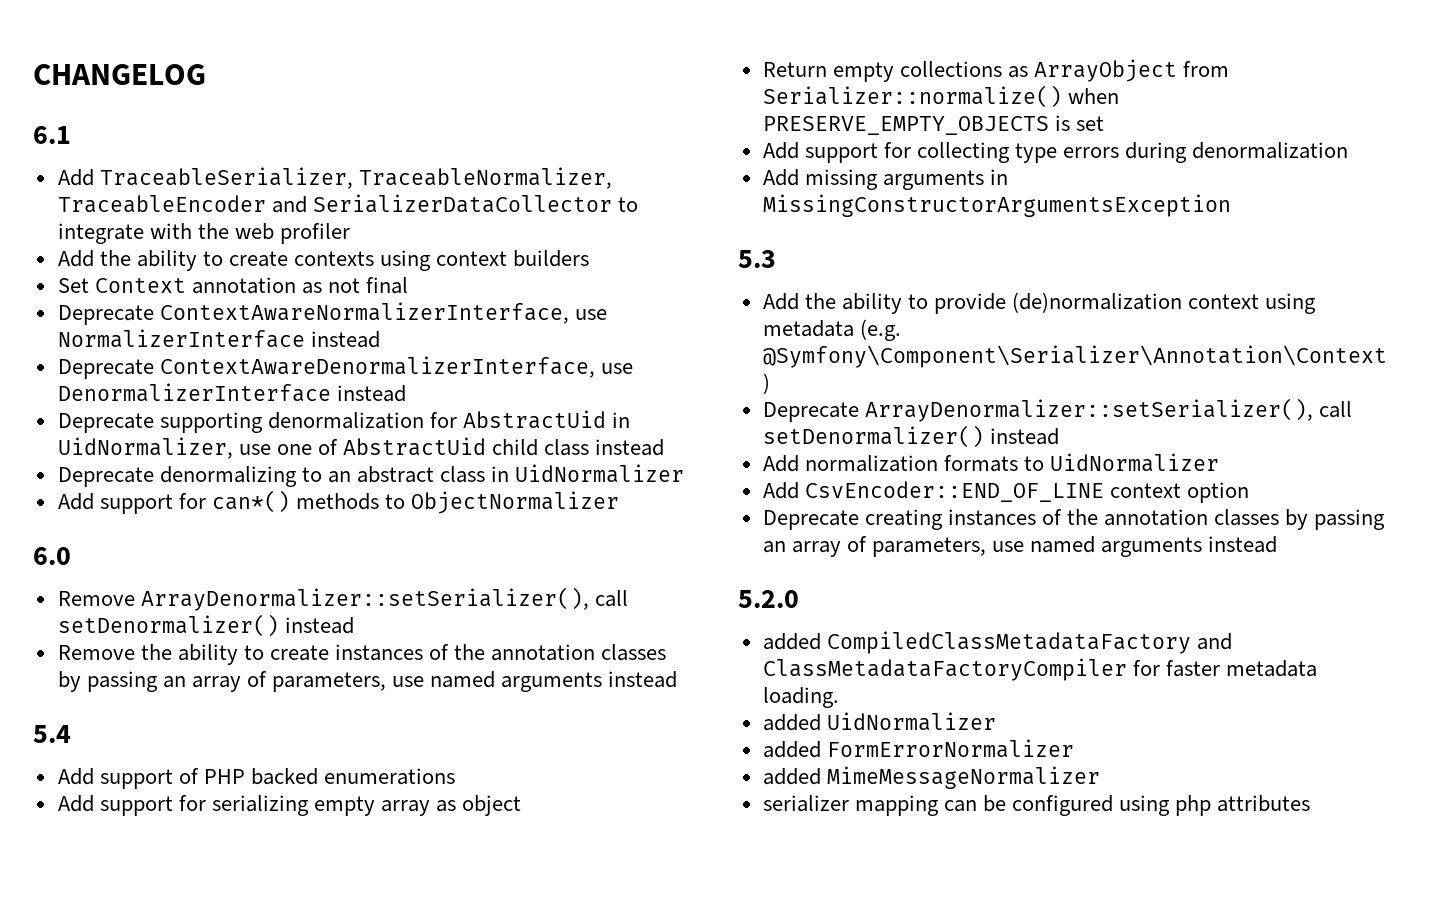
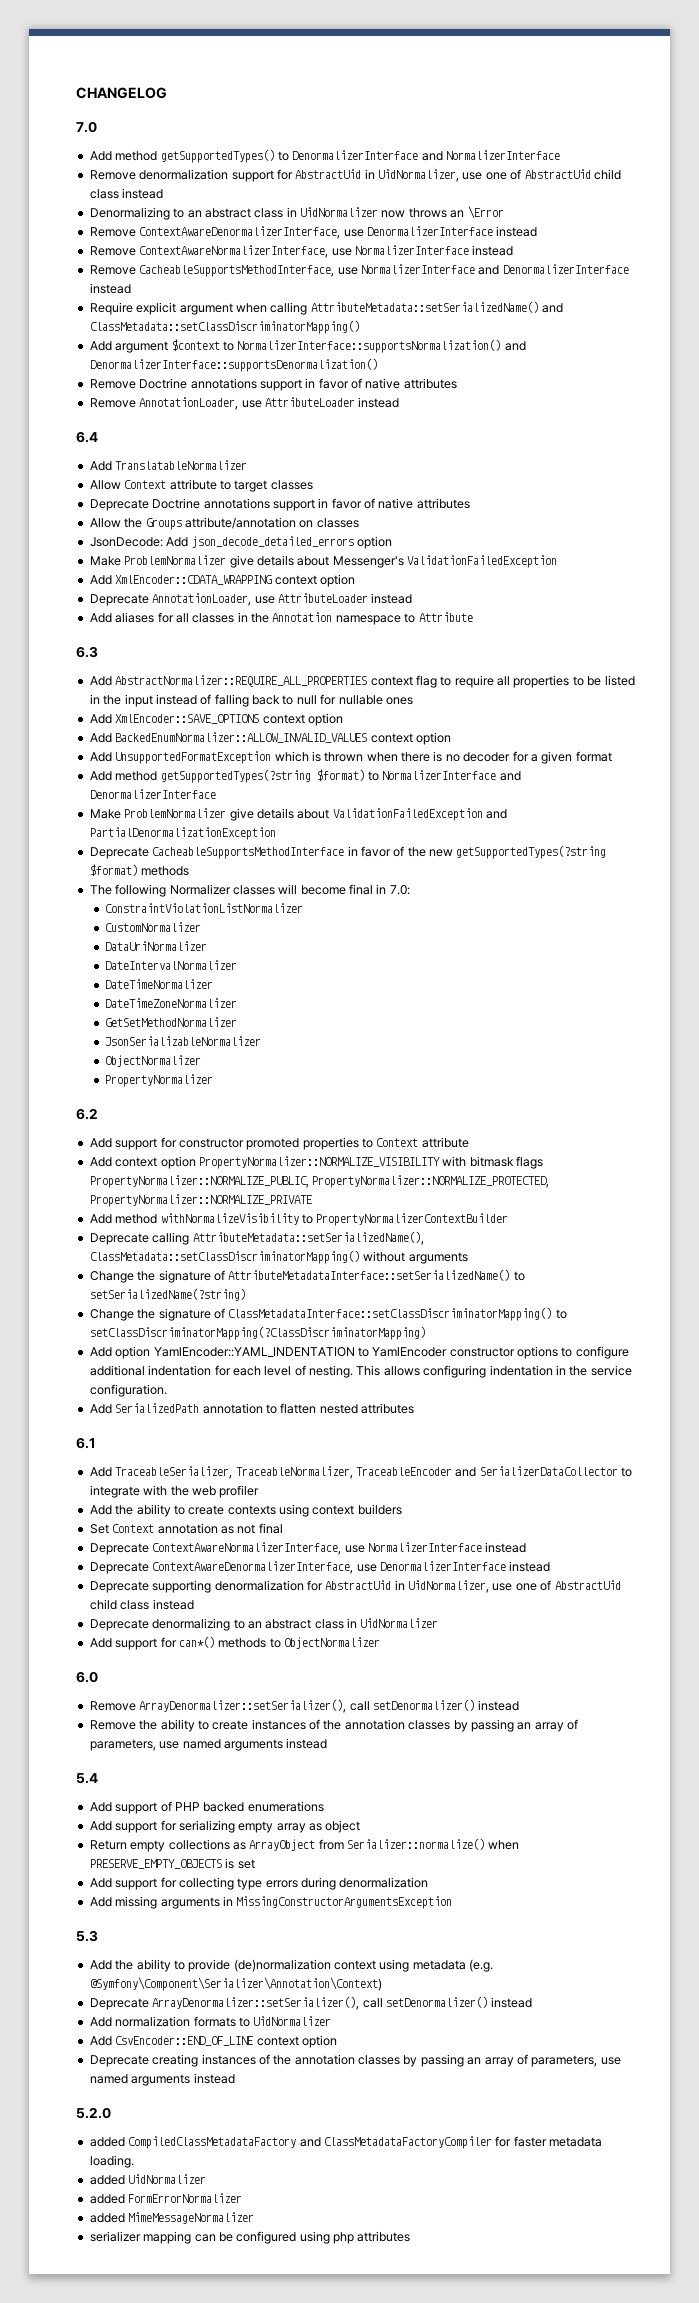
+ 7.0
+ Add method getSupportedTypes() to DenormalizerInterface and NormalizerInterface
+ Remove denormalization support for AbstractUid in UidNormalizer, use one of AbstractUid child class instead
+ Denormalizing to an abstract class in UidNormalizer now throws an \Error
+ Remove ContextAwareDenormalizerInterface, use DenormalizerInterface instead
+ Remove ContextAwareNormalizerInterface, use NormalizerInterface instead
+ Remove CacheableSupportsMethodInterface, use NormalizerInterface and DenormalizerInterface instead
+ Require explicit argument when calling AttributeMetadata::setSerializedName() and ClassMetadata::setClassDiscriminatorMapping()
+ Add argument $context to NormalizerInterface::supportsNormalization() and DenormalizerInterface::supportsDenormalization()
+ Remove Doctrine annotations support in favor of native attributes
+ Remove AnnotationLoader, use AttributeLoader instead
+ 6.4
+ Add TranslatableNormalizer
+ Allow Context attribute to target classes
+ Deprecate Doctrine annotations support in favor of native attributes
+ Allow the Groups attribute/annotation on classes
+ JsonDecode: Add json_decode_detailed_errors option
+ Make ProblemNormalizer give details about Messenger's ValidationFailedException
+ Add XmlEncoder::CDATA_WRAPPING context option
+ Deprecate AnnotationLoader, use AttributeLoader instead
+ Add aliases for all classes in the Annotation namespace to Attribute
+ 6.3
+ Add AbstractNormalizer::REQUIRE_ALL_PROPERTIES context flag to require all properties to be listed in the input instead of falling back to null for nullable ones
+ Add XmlEncoder::SAVE_OPTIONS context option
+ Add BackedEnumNormalizer::ALLOW_INVALID_VALUES context option
+ Add UnsupportedFormatException which is thrown when there is no decoder for a given format
+ Add method getSupportedTypes(?string $format) to NormalizerInterface and DenormalizerInterface
+ Make ProblemNormalizer give details about ValidationFailedException and PartialDenormalizationException
+ Deprecate CacheableSupportsMethodInterface in favor of the new getSupportedTypes(?string $format) methods
+ The following Normalizer classes will become final in 7.0:
+ ConstraintViolationListNormalizer
+ CustomNormalizer
+ DataUriNormalizer
+ DateIntervalNormalizer
+ DateTimeNormalizer
+ DateTimeZoneNormalizer
+ GetSetMethodNormalizer
+ JsonSerializableNormalizer
+ ObjectNormalizer
+ PropertyNormalizer
+ 6.2
+ Add support for constructor promoted properties to Context attribute
+ Add context option PropertyNormalizer::NORMALIZE_VISIBILITY with bitmask flags PropertyNormalizer::NORMALIZE_PUBLIC, PropertyNormalizer::NORMALIZE_PROTECTED, PropertyNormalizer::NORMALIZE_PRIVATE
+ Add method withNormalizeVisibility to PropertyNormalizerContextBuilder
+ Deprecate calling AttributeMetadata::setSerializedName(), ClassMetadata::setClassDiscriminatorMapping() without arguments
+ Change the signature of AttributeMetadataInterface::setSerializedName() to setSerializedName(?string)
+ Change the signature of ClassMetadataInterface::setClassDiscriminatorMapping() to setClassDiscriminatorMapping(?ClassDiscriminatorMapping)
+ Add option YamlEncoder::YAML_INDENTATION to YamlEncoder constructor options to configure additional indentation for each level of nesting. This allows configuring indentation in the service configuration.
+ Add SerializedPath annotation to flatten nested attributes

